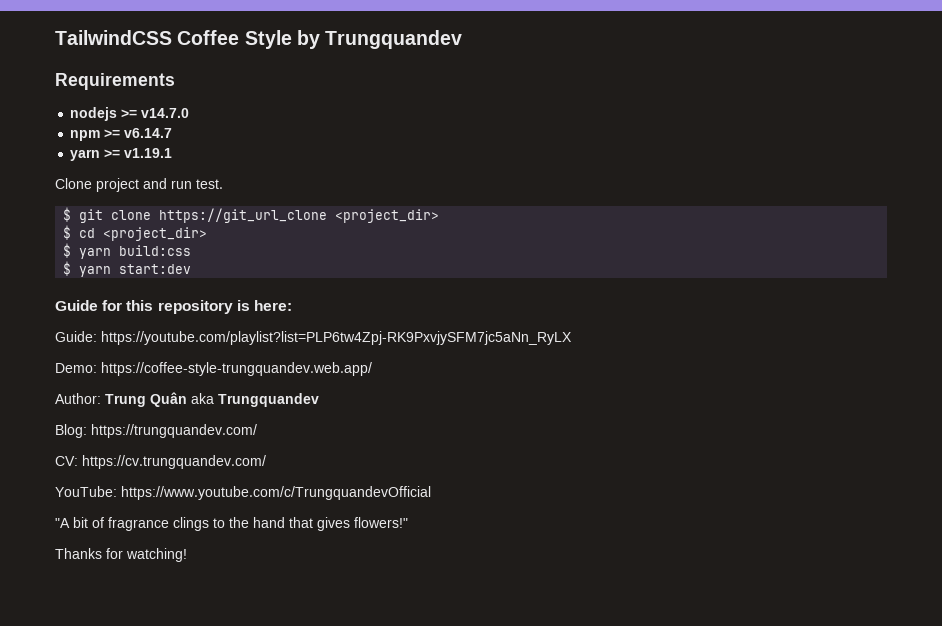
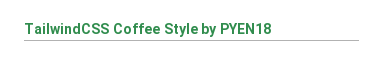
- TailwindCSS Coffee Style by Trungquandev
- Requirements
- nodejs >= v14.7.0
- npm >= v6.14.7
- yarn >= v1.19.1
- Clone project and run test.
- $ git clone https://git_url_clone <project_dir>
- $ cd <project_dir>
- $ yarn build:css
- $ yarn start:dev
- Guide for this repository is here:
- Guide: https://youtube.com/playlist?list=PLP6tw4Zpj-RK9PxvjySFM7jc5aNn_RyLX
- Demo: https://coffee-style-trungquandev.web.app/
- Author: Trung Quân aka Trungquandev
- Blog: https://trungquandev.com/
- CV: https://cv.trungquandev.com/
- YouTube: https://www.youtube.com/c/TrungquandevOfficial
- "A bit of fragrance clings to the hand that gives flowers!"
- Thanks for watching!
+ TailwindCSS Coffee Style by PYEN18

